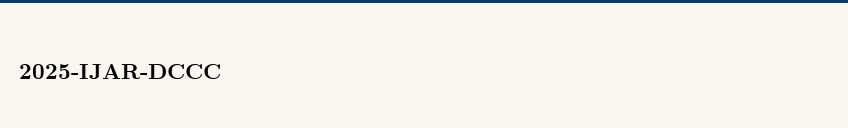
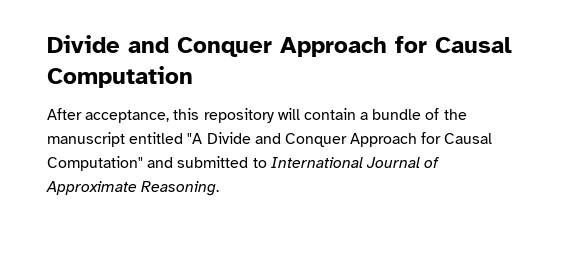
- 2025-IJAR-DCCC
+ Divide and Conquer Approach for Causal Computation
+ After acceptance, this repository will contain a bundle of the manuscript entitled "A Divide and Conquer Approach for Causal Computation" and submitted to International Journal of Approximate Reasoning.

